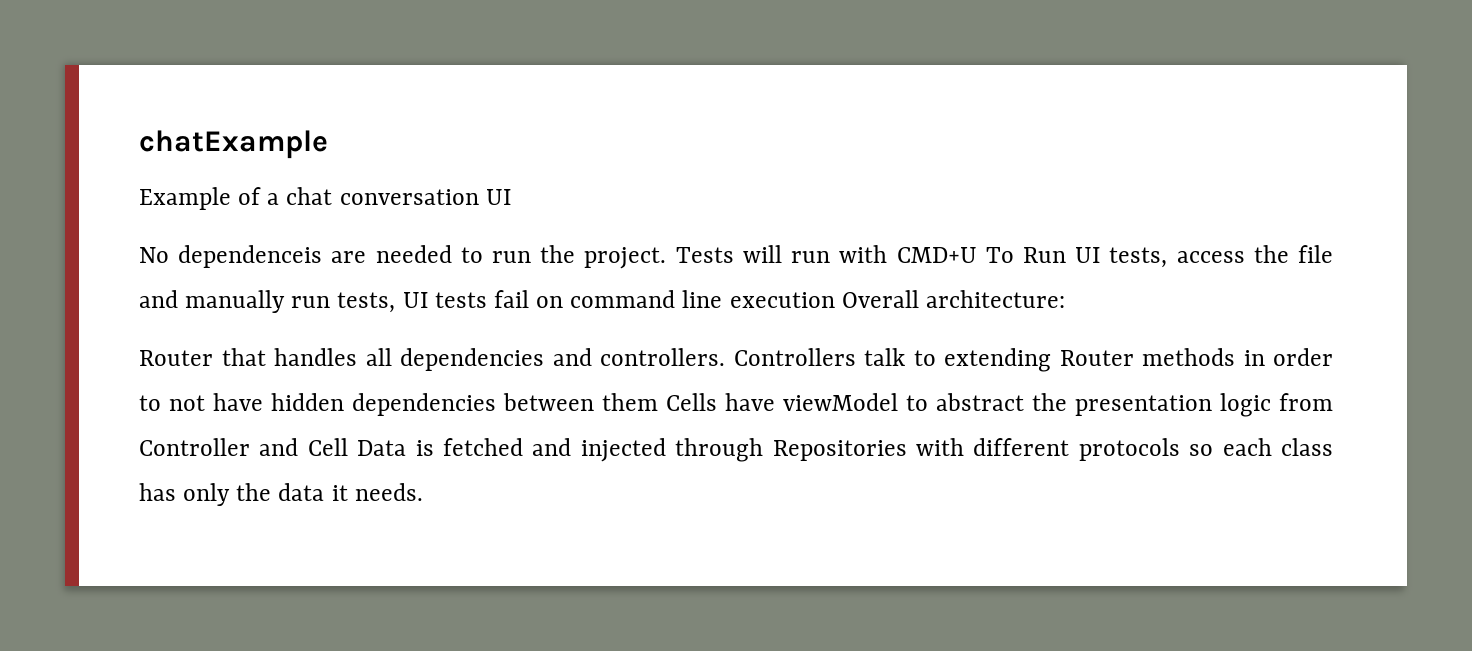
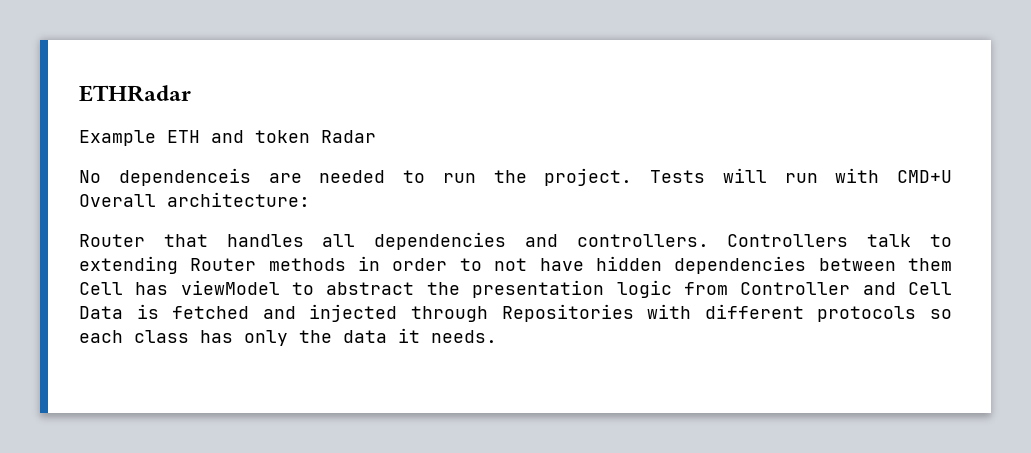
- chatExample
+ ETHRadar
- Example of a chat conversation UI
+ Example ETH and token Radar
- Tests will run with CMD+U To Run UI tests, access the file and manually run tests, UI tests fail on command line execution Overall architecture:
+ Tests will run with CMD+U Overall architecture:
- Controllers talk to extending Router methods in order to not have hidden dependencies between them Cells have viewModel to abstract the presentation logic from Controller and Cell Data is fetched and injected through Repositories with different protocols so each class has only the data it needs.
+ Controllers talk to extending Router methods in order to not have hidden dependencies between them Cell has viewModel to abstract the presentation logic from Controller and Cell Data is fetched and injected through Repositories with different protocols so each class has only the data it needs.

